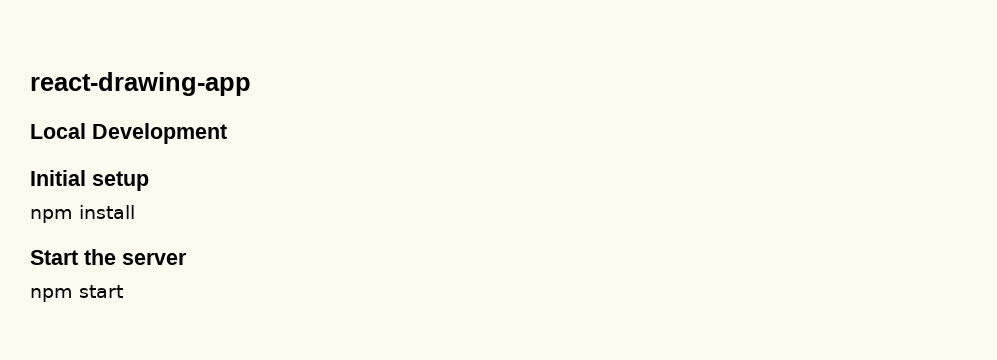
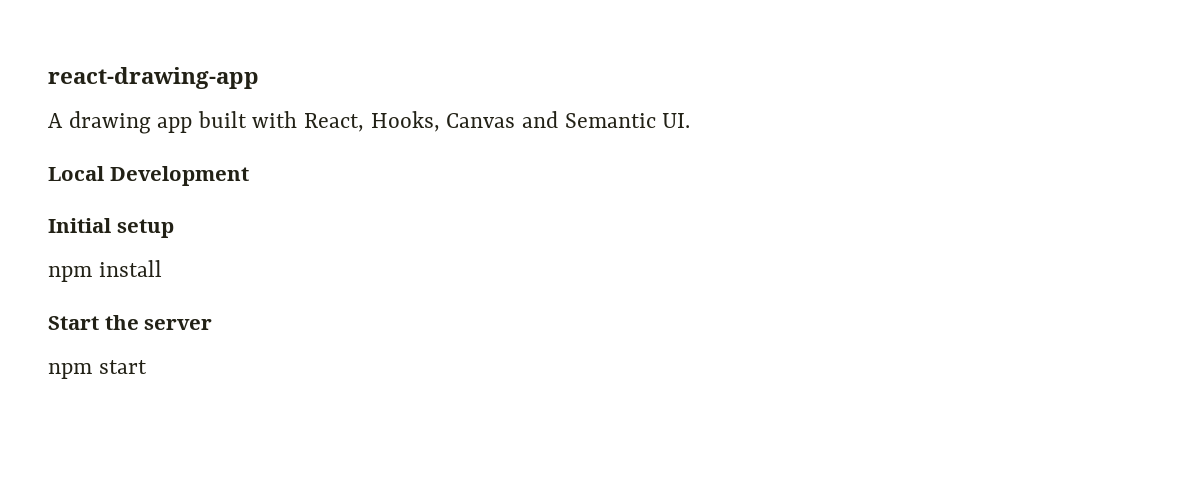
+ A drawing app built with React, Hooks, Canvas and Semantic UI.

